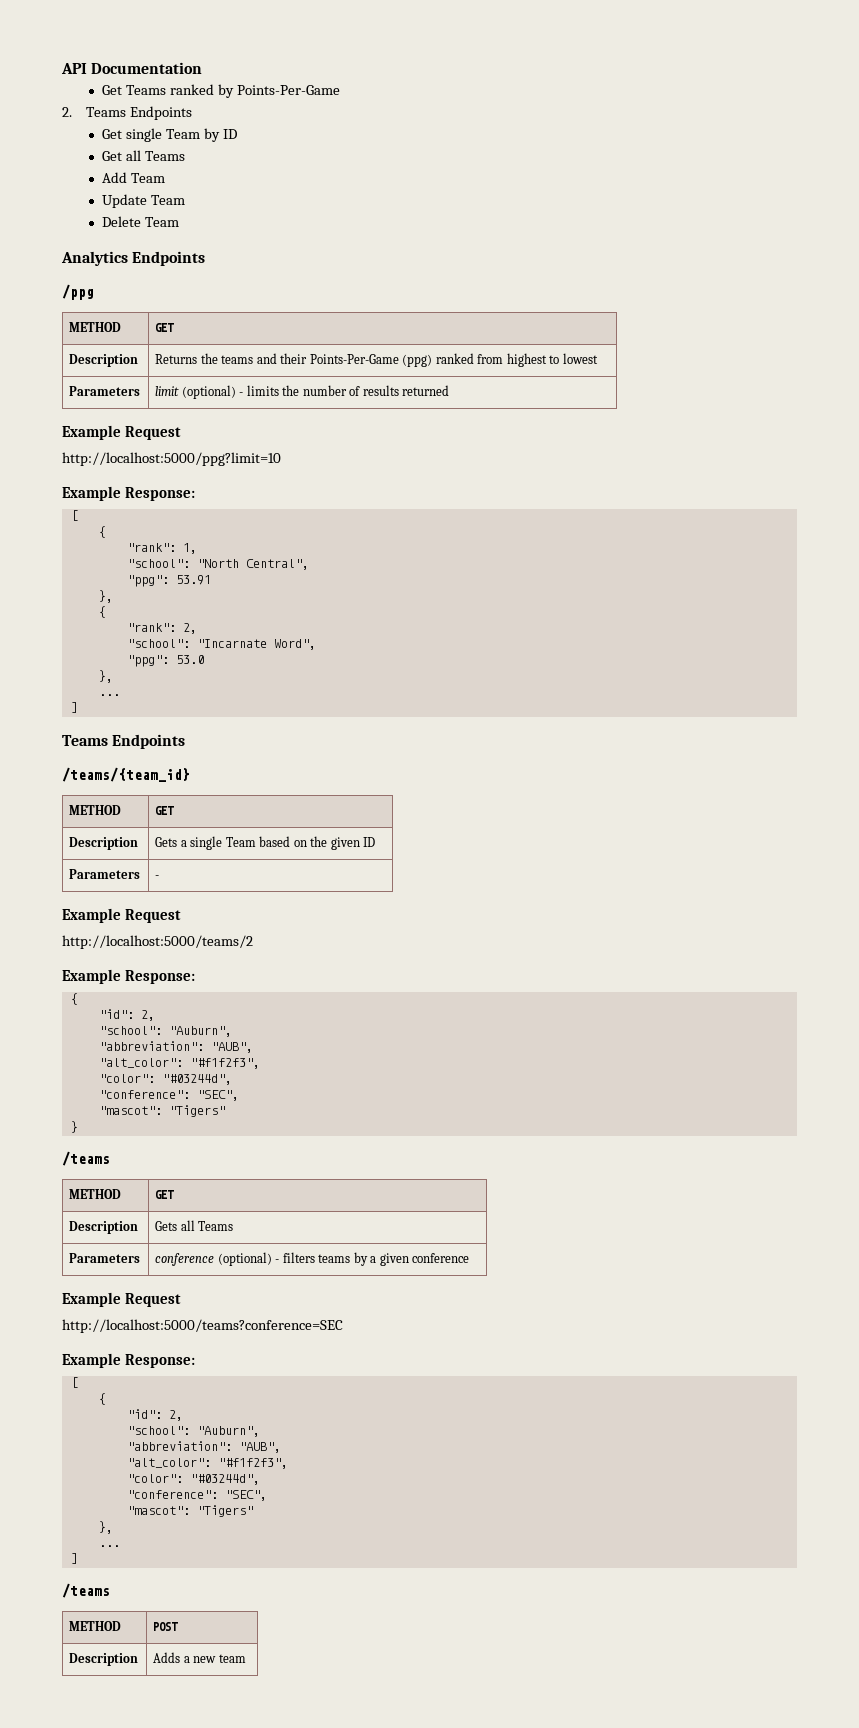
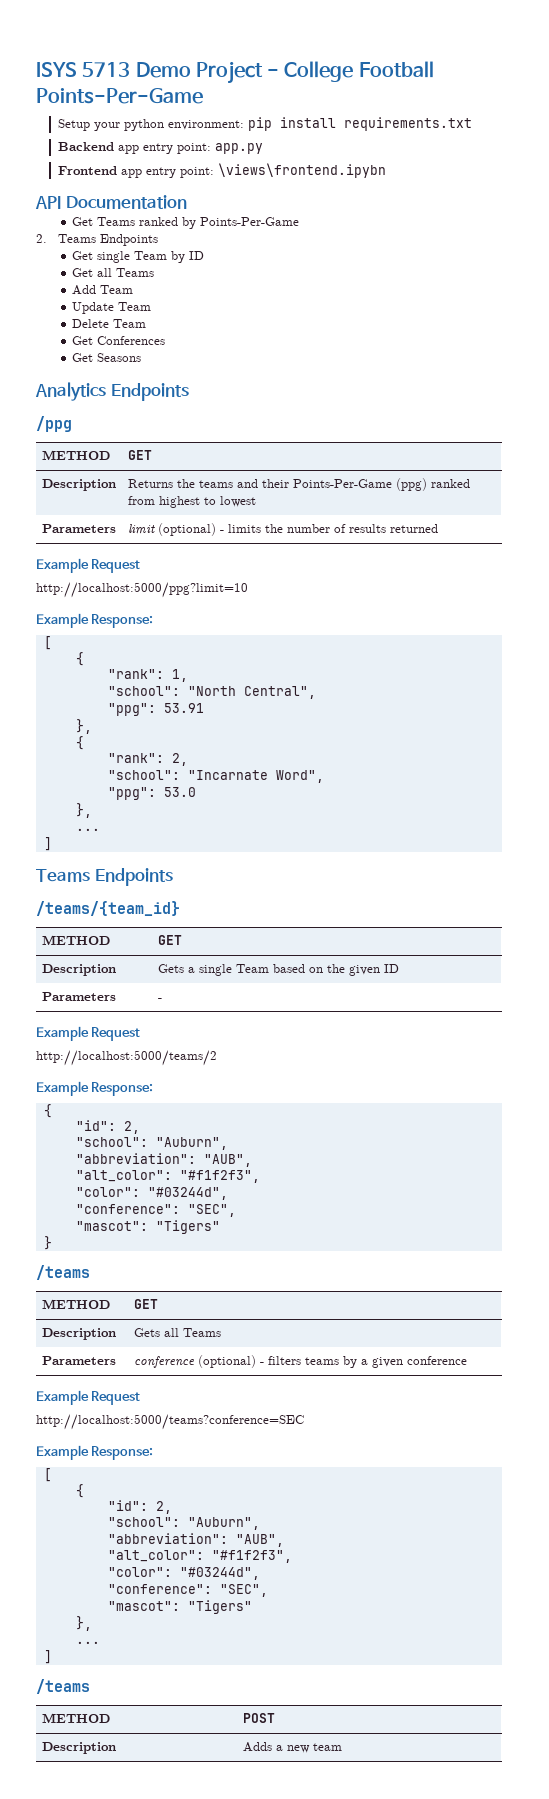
+ ISYS 5713 Demo Project - College Football Points-Per-Game
+ Setup your python environment: pip install requirements.txt
+ Backend app entry point: app.py
+ Frontend app entry point: \views\frontend.ipybn
+ Get Conferences
+ Get Seasons

